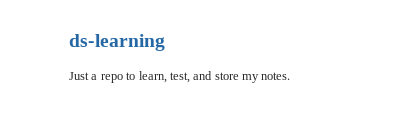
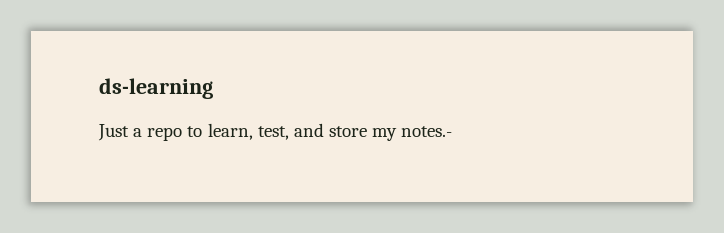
- Just a repo to learn, test, and store my notes.
+ Just a repo to learn, test, and store my notes.-

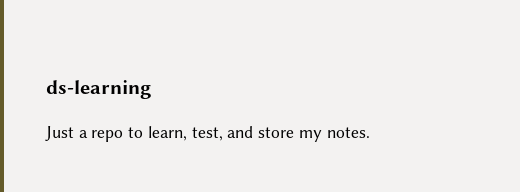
- Just a repo to learn, test, and store my notes.-
+ Just a repo to learn, test, and store my notes.

